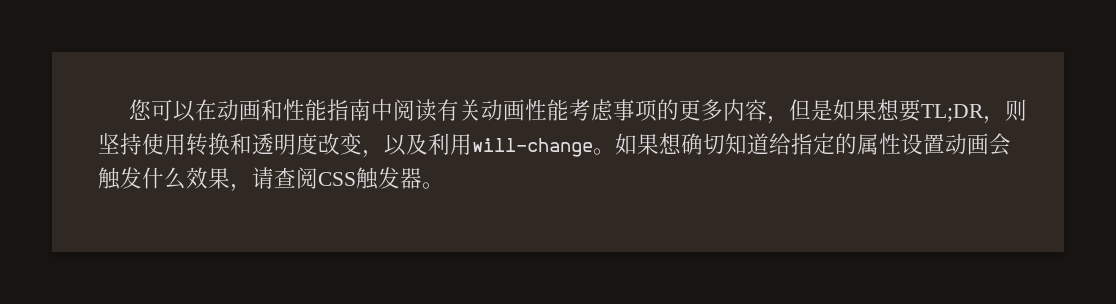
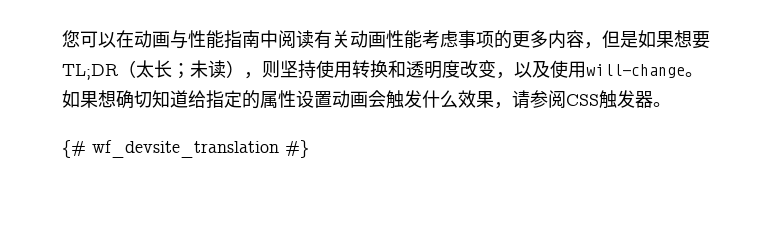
- 您可以在动画和性能指南中阅读有关动画性能考虑事项的更多内容，但是如果想要TL;DR，则坚持使用转换和透明度改变，以及利用will-change。
+ 您可以在动画与性能指南中阅读有关动画性能考虑事项的更多内容，但是如果想要TL;DR（太长；未读），则坚持使用转换和透明度改变，以及使用will-change。
- 如果想确切知道给指定的属性设置动画会触发什么效果，请查阅CSS触发器。
+ 如果想确切知道给指定的属性设置动画会触发什么效果，请参阅CSS触发器。
+ {# wf_devsite_translation #}

